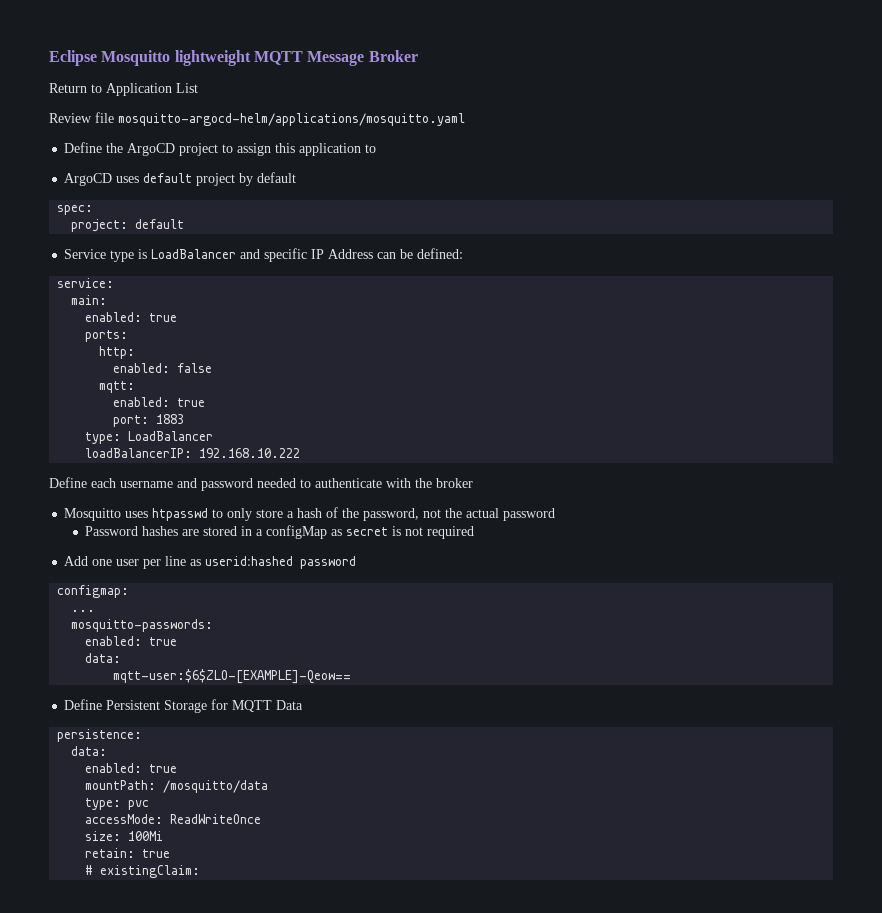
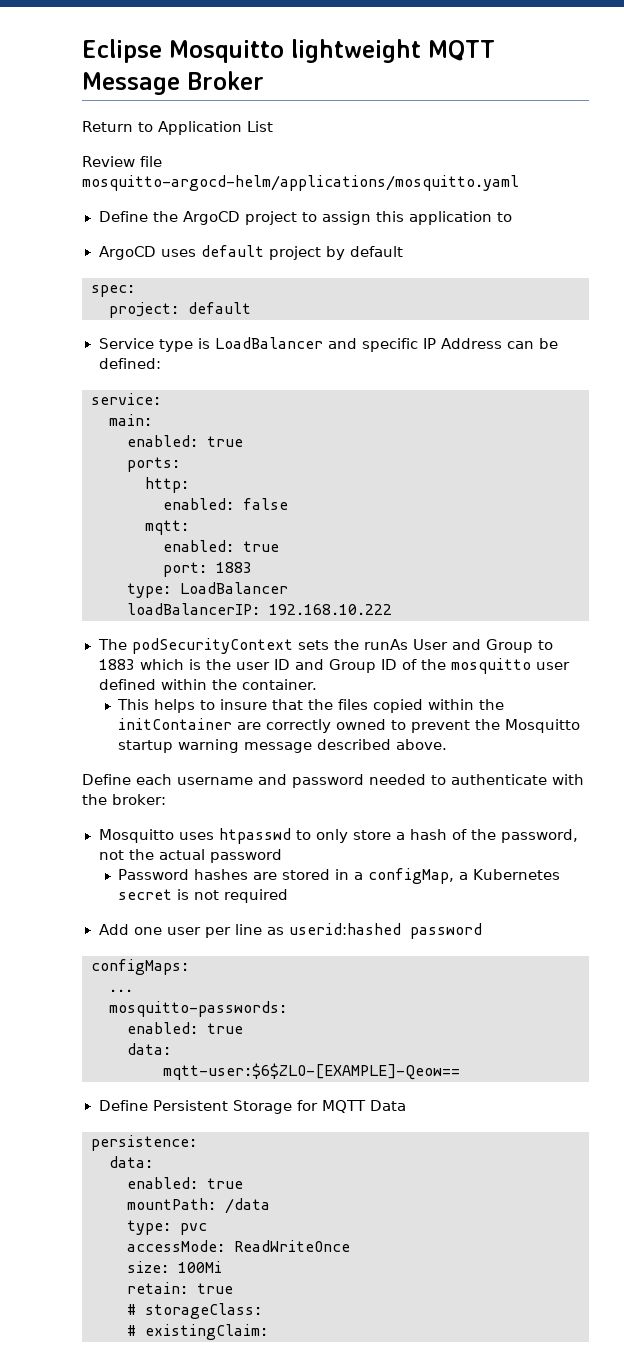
+ The podSecurityContext sets the runAs User and Group to 1883 which is the user ID and Group ID of the mosquitto user defined within the container.
+ This helps to insure that the files copied within the initContainer are correctly owned to prevent the Mosquitto startup warning message described above.
- Define each username and password needed to authenticate with the broker
+ Define each username and password needed to authenticate with the broker:
- Password hashes are stored in a configMap as secret is not required
+ Password hashes are stored in a configMap, a Kubernetes secret is not required
- configmap:
+ configMaps:
- mountPath: /mosquitto/data
+ mountPath: /data
+ # storageClass:

